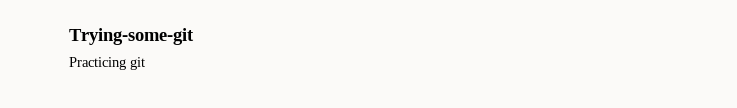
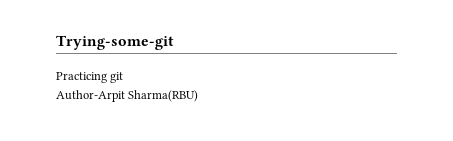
+ Author-Arpit Sharma(RBU)

